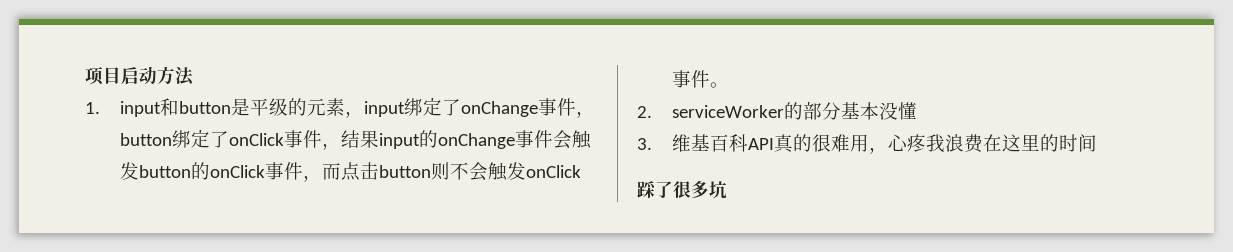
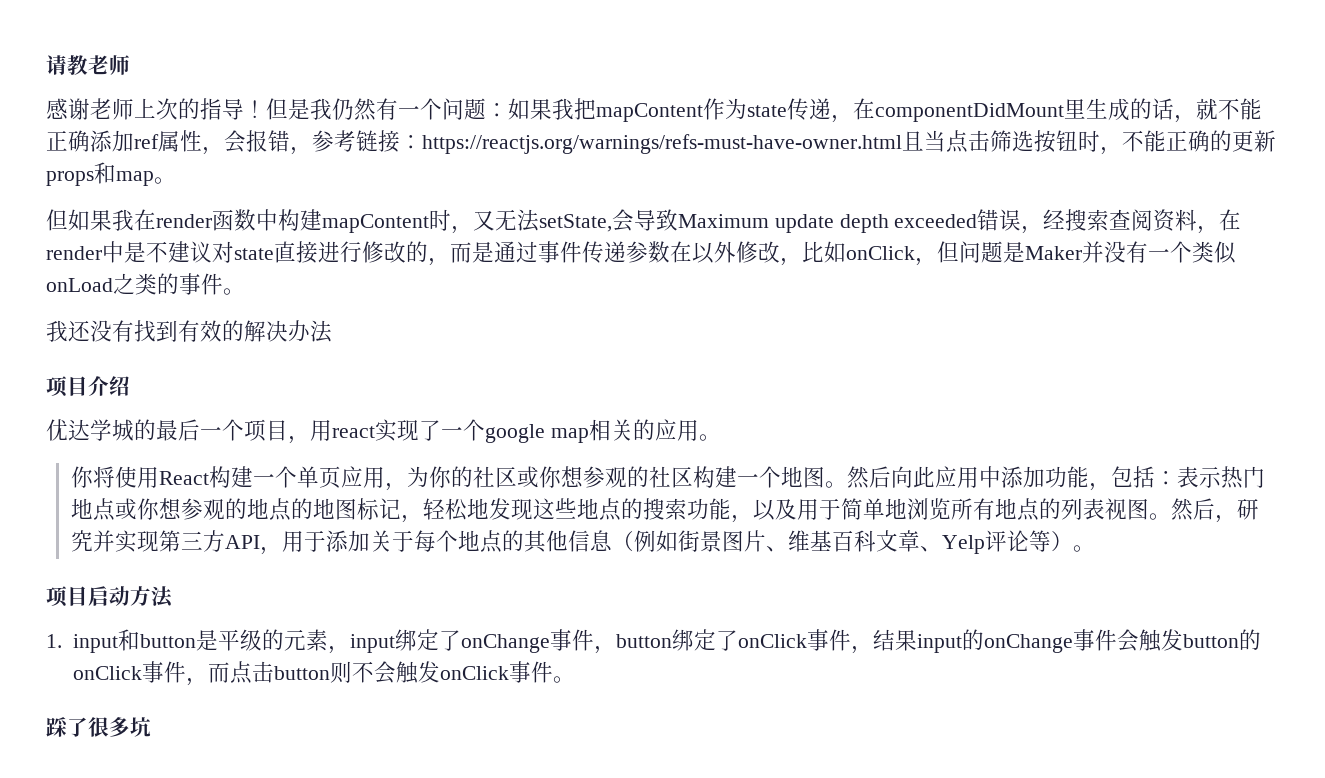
+ 请教老师
+ 感谢老师上次的指导！但是我仍然有一个问题：如果我把mapContent作为state传递，在componentDidMount里生成的话，就不能正确添加ref属性，会报错，参考链接：https://reactjs.org/warnings/refs-must-have-owner.html且当点击筛选按钮时，不能正确的更新props和map。
+ 但如果我在render函数中构建mapContent时，又无法setState,会导致Maximum update depth exceeded错误，经搜索查阅资料，在render中是不建议对state直接进行修改的，而是通过事件传递参数在以外修改，比如onClick，但问题是Maker并没有一个类似onLoad之类的事件。
+ 我还没有找到有效的解决办法
+ 项目介绍
+ 优达学城的最后一个项目，用react实现了一个google map相关的应用。
+ 你将使用React构建一个单页应用，为你的社区或你想参观的社区构建一个地图。然后向此应用中添加功能，包括：表示热门地点或你想参观的地点的地图标记，轻松地发现这些地点的搜索功能，以及用于简单地浏览所有地点的列表视图。然后，研究并实现第三方API，用于添加关于每个地点的其他信息（例如街景图片、维基百科文章、Yelp评论等）。
- 2. serviceWorker的部分基本没懂
- 3.维基百科API真的很难用，心疼我浪费在这里的时间

